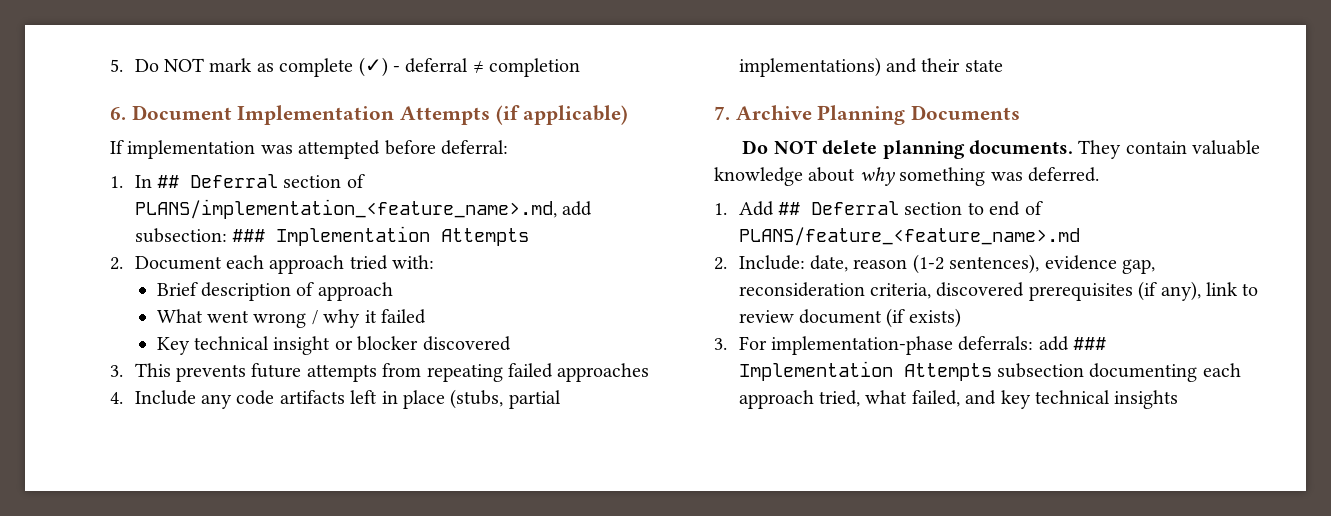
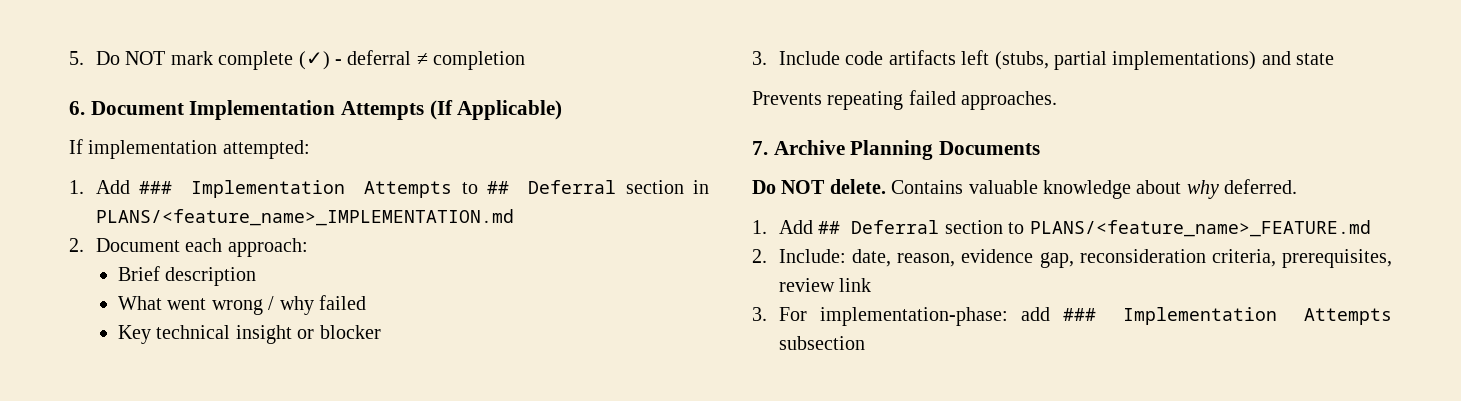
- 5. Do NOT mark as complete (✓) - deferral ≠ completion
+ 5. Do NOT mark complete (✓) - deferral ≠ completion
- 6. Document Implementation Attempts (if applicable)
+ 6. Document Implementation Attempts (If Applicable)
- If implementation was attempted before deferral:
- 1. In ## Deferral section of PLANS/implementation_<feature_name>.md, add subsection: ### Implementation Attempts
+ If implementation attempted:
+ 1. Add ### Implementation Attempts to ## Deferral section in PLANS/<feature_name>_IMPLEMENTATION.md
- 2. Document each approach tried with:
+ 2. Document each approach:
- Brief description of approach
+ Brief description
- What went wrong / why it failed
+ What went wrong / why failed
- Key technical insight or blocker discovered
- 3. This prevents future attempts from repeating failed approaches
- 4. Include any code artifacts left in place (stubs, partial implementations) and their state
+ Key technical insight or blocker
+ 3. Include code artifacts left (stubs, partial implementations) and state
+ Prevents repeating failed approaches.
- Do NOT delete planning documents. They contain valuable knowledge about why something was deferred.
+ Do NOT delete. Contains valuable knowledge about why deferred.
- 1. Add ## Deferral section to end of PLANS/feature_<feature_name>.md
+ 1. Add ## Deferral section to PLANS/<feature_name>_FEATURE.md
- 2. Include: date, reason (1-2 sentences), evidence gap, reconsideration criteria, discovered prerequisites (if any), link to review document (if exists)
+ 2. Include: date, reason, evidence gap, reconsideration criteria, prerequisites, review link
- 3. For implementation-phase deferrals: add ### Implementation Attempts subsection documenting each approach tried, what failed, and key technical insights
+ 3. For implementation-phase: add ### Implementation Attempts subsection

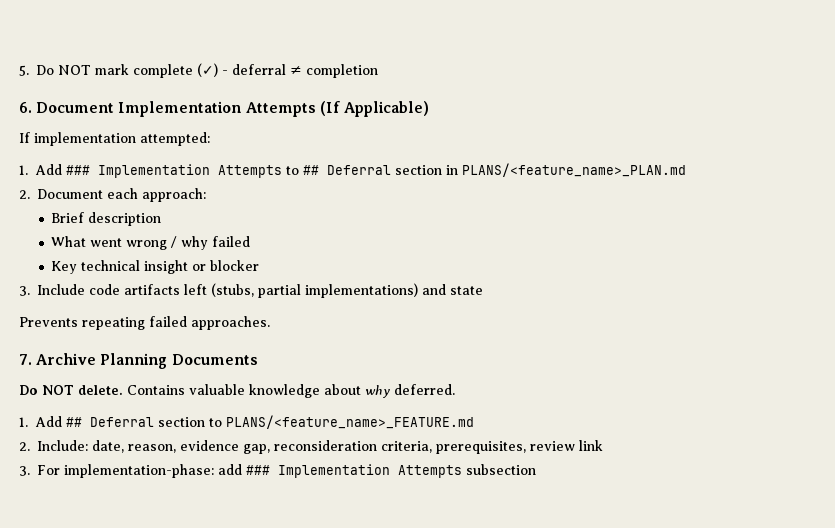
- 1. Add ### Implementation Attempts to ## Deferral section in PLANS/<feature_name>_IMPLEMENTATION.md
+ 1. Add ### Implementation Attempts to ## Deferral section in PLANS/<feature_name>_PLAN.md

